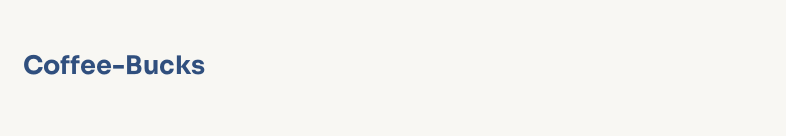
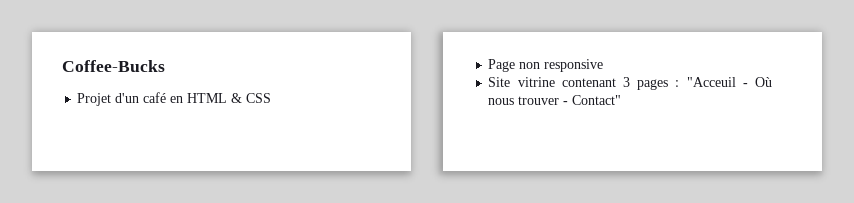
+ Projet d'un café en HTML & CSS
+ Page non responsive
+ Site vitrine contenant 3 pages : "Acceuil - Où nous trouver - Contact"

